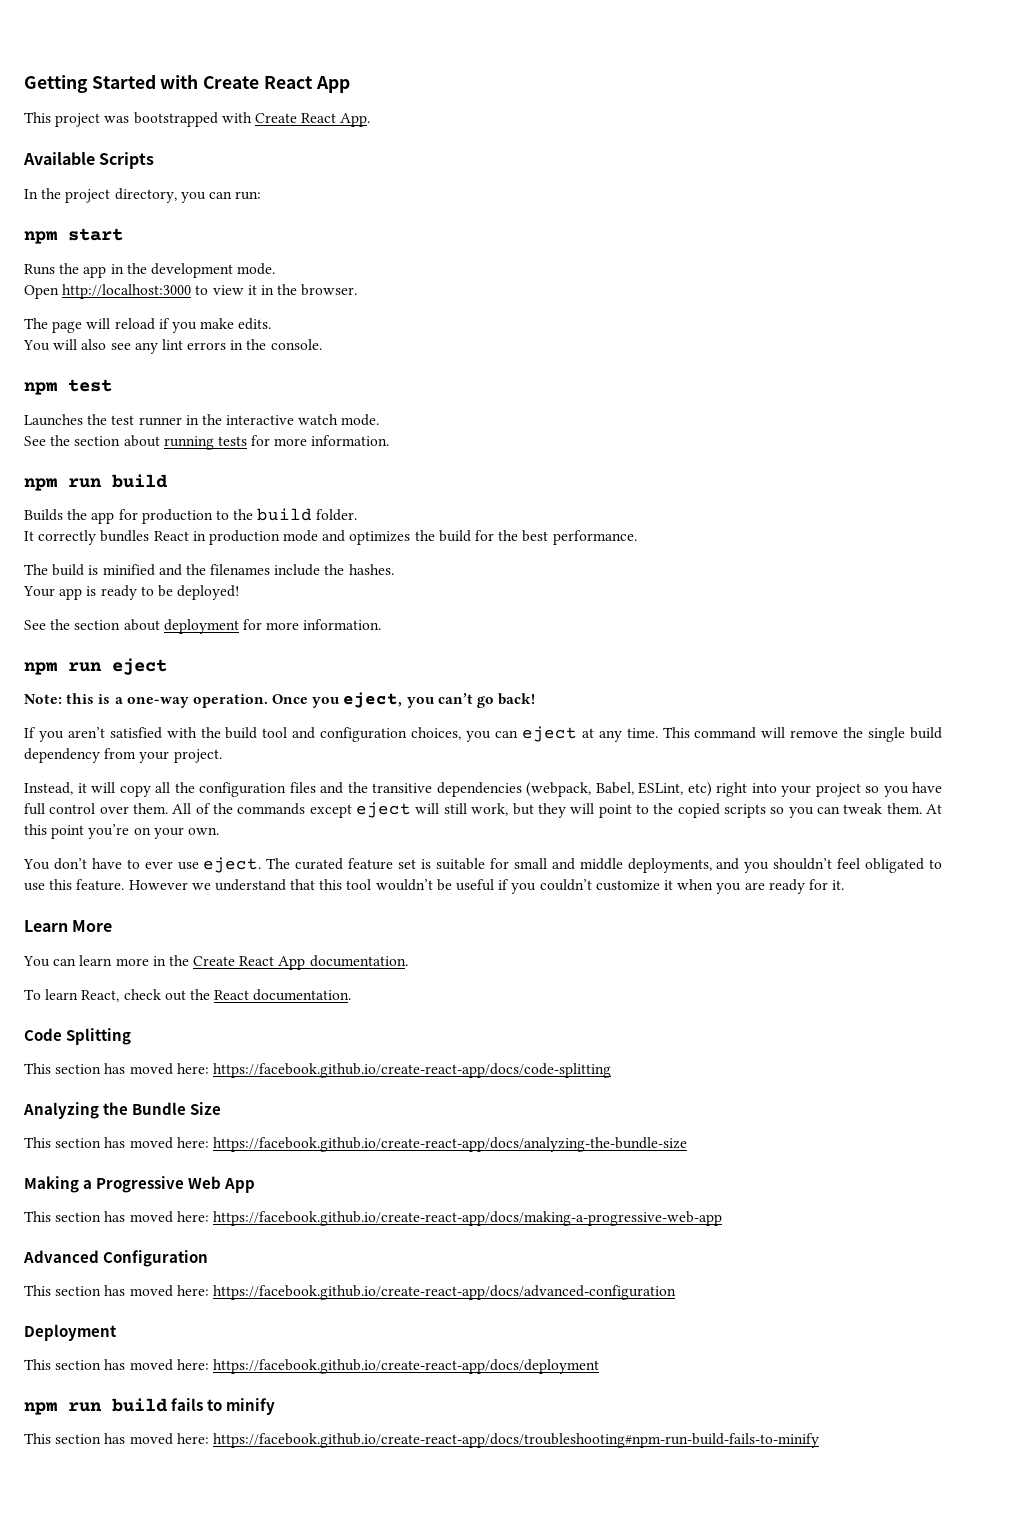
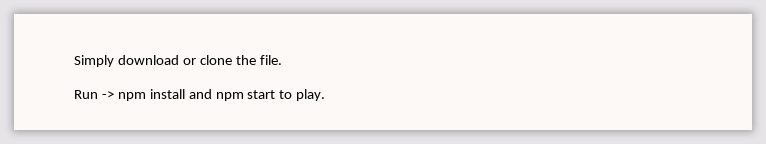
- Getting Started with Create React App
- This project was bootstrapped with Create React App.
- Available Scripts
- In the project directory, you can run:
- npm start
- Runs the app in the development mode.
- Open http://localhost:3000 to view it in the browser.
- The page will reload if you make edits.
- You will also see any lint errors in the console.
- npm test
- Launches the test runner in the interactive watch mode.
- See the section about running tests for more information.
- npm run build
- Builds the app for production to the build folder.
- It correctly bundles React in production mode and optimizes the build for the best performance.
- The build is minified and the filenames include the hashes.
- Your app is ready to be deployed!
- See the section about deployment for more information.
- npm run eject
- Note: this is a one-way operation. Once you eject, you can’t go back!
- If you aren’t satisfied with the build tool and configuration choices, you can eject at any time. This command will remove the single build dependency from your project.
- Instead, it will copy all the configuration files and the transitive dependencies (webpack, Babel, ESLint, etc) right into your project so you have full control over them. All of the commands except eject will still work, but they will point to the copied scripts so you can tweak them. At this point you’re on your own.
- You don’t have to ever use eject. The curated feature set is suitable for small and middle deployments, and you shouldn’t feel obligated to use this feature. However we understand that this tool wouldn’t be useful if you couldn’t customize it when you are ready for it.
- Learn More
- You can learn more in the Create React App documentation.
- To learn React, check out the React documentation.
- Code Splitting
- This section has moved here: https://facebook.github.io/create-react-app/docs/code-splitting
- Analyzing the Bundle Size
- This section has moved here: https://facebook.github.io/create-react-app/docs/analyzing-the-bundle-size
- Making a Progressive Web App
- This section has moved here: https://facebook.github.io/create-react-app/docs/making-a-progressive-web-app
- Advanced Configuration
- This section has moved here: https://facebook.github.io/create-react-app/docs/advanced-configuration
- Deployment
- This section has moved here: https://facebook.github.io/create-react-app/docs/deployment
- npm run build fails to minify
- This section has moved here: https://facebook.github.io/create-react-app/docs/troubleshooting#npm-run-build-fails-to-minify
+ Simply download or clone the file.
+ Run -> npm install and npm start to play.

